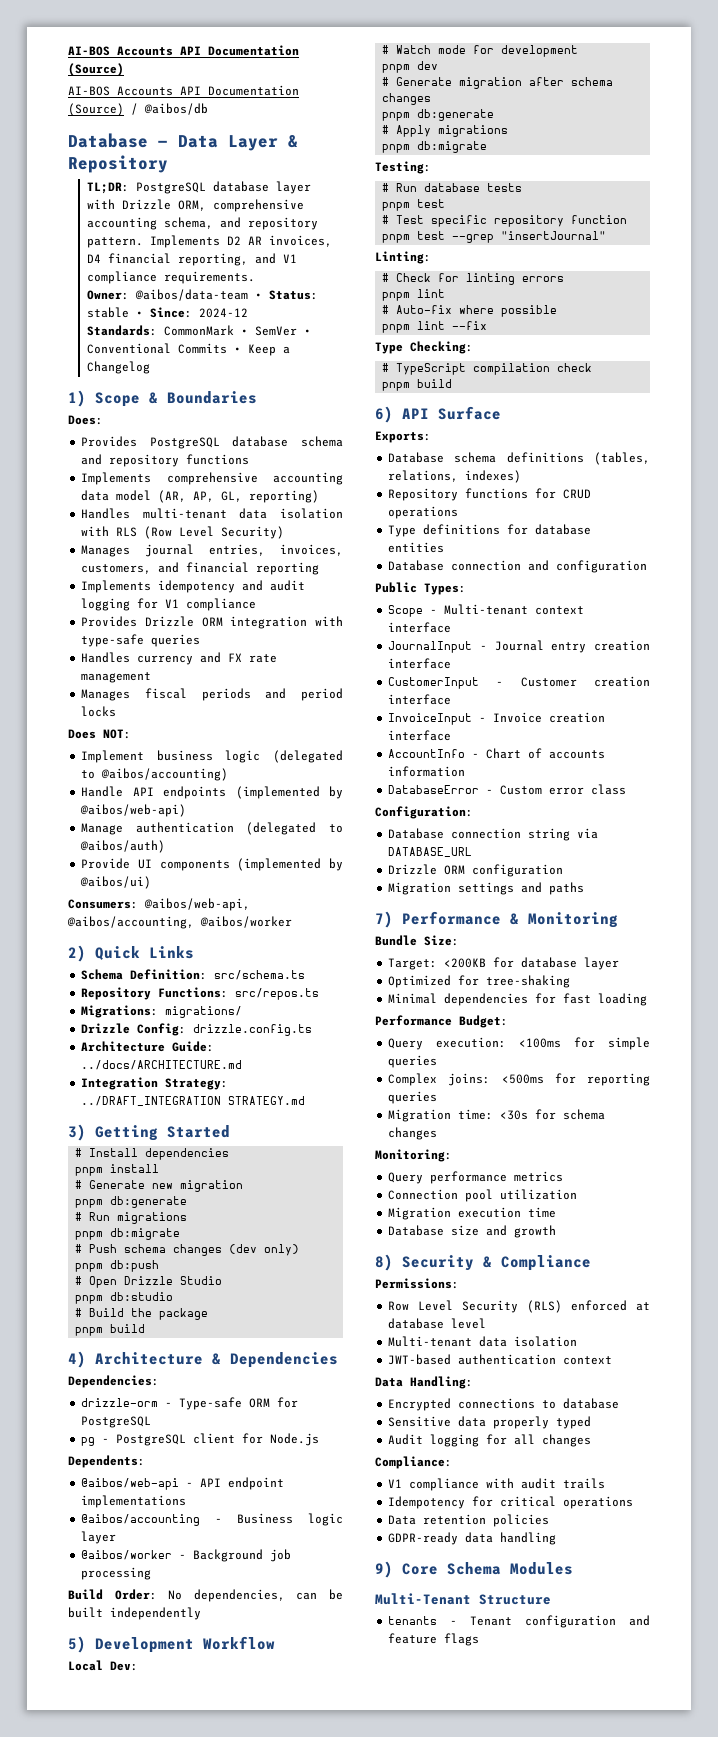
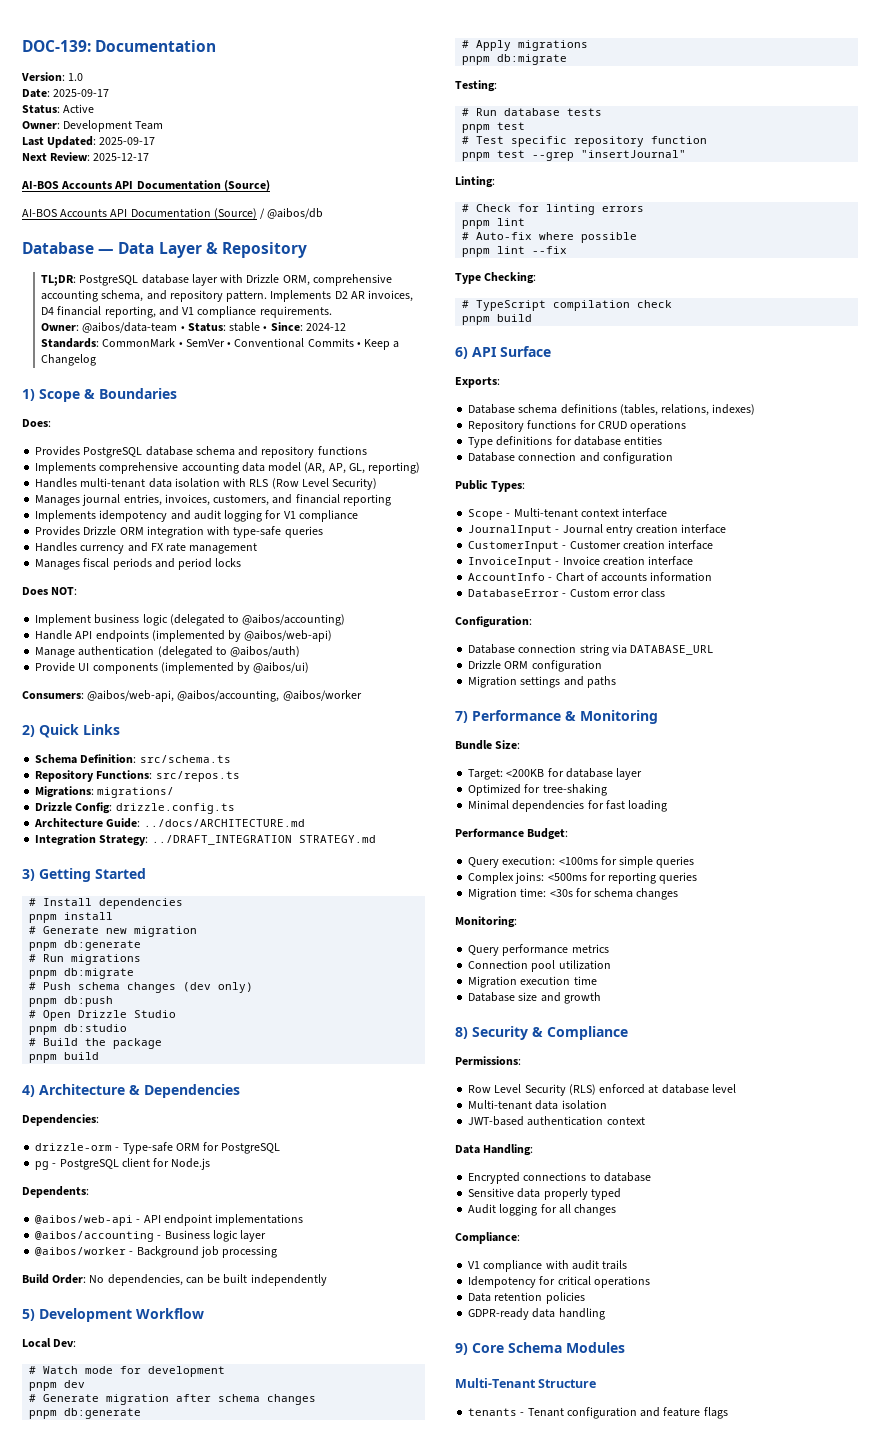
+ DOC-139: Documentation
+ Version: 1.0
+ Date: 2025-09-17
+ Status: Active
+ Owner: Development Team
+ Last Updated: 2025-09-17
+ Next Review: 2025-12-17

